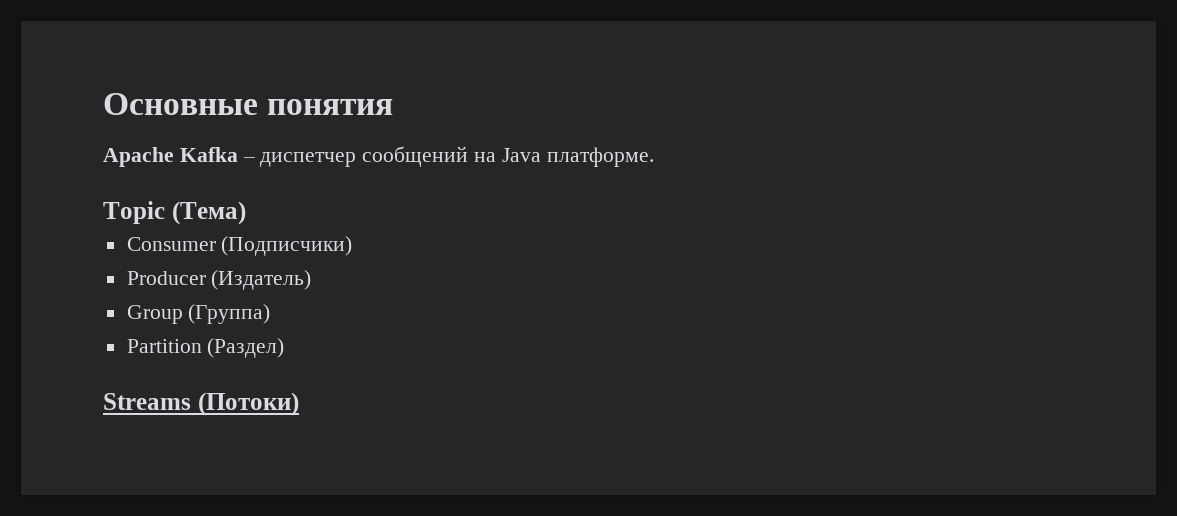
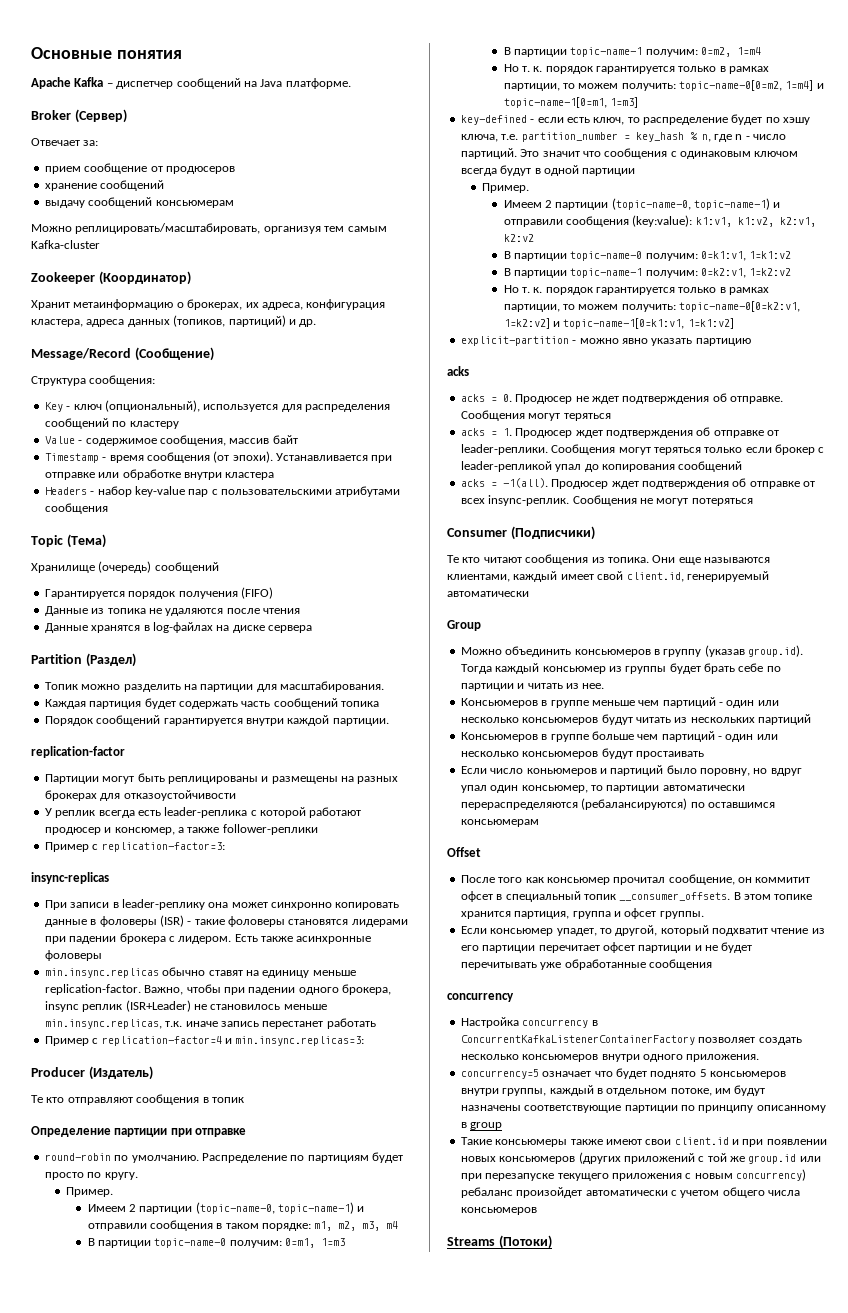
+ Broker (Сервер)
+ Отвечает за:
+ прием сообщение от продюсеров
+ хранение сообщений
+ выдачу сообщений консьюмерам
+ Можно реплицировать/масштабировать, организуя тем самым Kafka-cluster
+ Zookeeper (Координатор)
+ Хранит метаинформацию о брокерах, их адреса, конфигурация кластера, адреса данных (топиков, партиций) и др.
+ Message/Record (Сообщение)
+ Структура сообщения:
+ Key - ключ (опциональный), используется для распределения сообщений по кластеру
+ Value - содержимое сообщения, массив байт
+ Timestamp - время сообщения (от эпохи). Устанавливается при отправке или обработке внутри кластера
+ Headers - набор key-value пар с пользовательскими атрибутами сообщения
  Topic (Тема)
+ Хранилище (очередь) сообщений
+ Гарантируется порядок получения (FIFO)
+ Данные из топика не удаляются после чтения
+ Данные хранятся в log-файлах на диске сервера
+ Partition (Раздел)
+ Топик можно разделить на партиции для масштабирования.
+ Каждая партиция будет содержать часть сообщений топика
+ Порядок сообщений гарантируется внутри каждой партиции.
+ replication-factor
+ Партиции могут быть реплицированы и размещены на разных брокерах для отказоустойчивости
+ У реплик всегда есть leader-реплика с которой работают продюсер и консюмер, а также follower-реплики
+ Пример с replication-factor=3:
+ insync-replicas
+ При записи в leader-реплику она может синхронно копировать данные в фоловеры (ISR) - такие фоловеры становятся лидерами при падении брокера с лидером. Есть также асинхронные фоловеры
+ min.insync.replicas обычно ставят на единицу меньше replication-factor. Важно, чтобы при падении одного брокера, insync реплик (ISR+Leader) не становилось меньше min.insync.replicas, т.к. иначе запись перестанет работать
+ Пример с replication-factor=4 и min.insync.replicas=3:
+ Producer (Издатель)
+ Те кто отправляют сообщения в топик
+ Определение партиции при отправке
+ round-robin по умолчанию. Распределение по партициям будет просто по кругу.
+ Пример.
+ Имеем 2 партиции (topic-name-0, topic-name-1) и отправили сообщения в таком порядке: m1, m2, m3, m4
+ В партиции topic-name-0 получим: 0=m1, 1=m3
+ В партиции topic-name-1 получим: 0=m2, 1=m4
+ Но т. к. порядок гарантируется только в рамках партиции, то можем получить: topic-name-0[0=m2, 1=m4] и topic-name-1[0=m1, 1=m3]
+ key-defined - если есть ключ, то распределение будет по хэшу ключа, т.е. partition_number = key_hash % n, где n - число партиций. Это значит что сообщения с одинаковым ключом всегда будут в одной партиции
+ Пример.
+ Имеем 2 партиции (topic-name-0, topic-name-1) и отправили сообщения (key:value): k1:v1, k1:v2, k2:v1, k2:v2
+ В партиции topic-name-0 получим: 0=k1:v1, 1=k1:v2
+ В партиции topic-name-1 получим: 0=k2:v1, 1=k2:v2
+ Но т. к. порядок гарантируется только в рамках партиции, то можем получить: topic-name-0[0=k2:v1, 1=k2:v2] и topic-name-1[0=k1:v1, 1=k1:v2]
+ explicit-partition - можно явно указать партицию
+ acks
+ acks = 0. Продюсер не ждет подтверждения об отправке. Сообщения могут теряться
+ acks = 1. Продюсер ждет подтверждения об отправке от leader-реплики. Сообщения могут теряться только если брокер с leader-репликой упал до копирования сообщений
+ acks = -1(all). Продюсер ждет подтверждения об отправке от всех insync-реплик. Сообщения не могут потеряться
  Consumer (Подписчики)
- Producer (Издатель)
- Group (Группа)
- Partition (Раздел)
+ Те кто читают сообщения из топика. Они еще называются клиентами, каждый имеет свой client.id, генерируемый автоматически
+ Group
+ Можно объединить консьюмеров в группу (указав group.id). Тогда каждый консьюмер из группы будет брать себе по партиции и читать из нее.
+ Консьюмеров в группе меньше чем партиций - один или несколько консьюмеров будут читать из нескольких партиций
+ Консьюмеров в группе больше чем партиций - один или несколько консьюмеров будут простаивать
+ Если число коньюмеров и партиций было поровну, но вдруг упал один консьюмер, то партиции автоматически перераспределяются (ребалансируются) по оставшимся консьюмерам
+ Offset
+ После того как консьюмер прочитал сообщение, он коммитит офсет в специальный топик __consumer_offsets. В этом топике хранится партиция, группа и офсет группы.
+ Если консьюмер упадет, то другой, который подхватит чтение из его партиции перечитает офсет партиции и не будет перечитывать уже обработанные сообщения
+ concurrency
+ Настройка concurrency в ConcurrentKafkaListenerContainerFactory позволяет создать несколько консьюмеров внутри одного приложения.
+ concurrency=5 означает что будет поднято 5 консьюмеров внутри группы, каждый в отдельном потоке, им будут назначены соответствующие партиции по принципу описанному в group
+ Такие консьюмеры также имеют свои client.id и при появлении новых консьюмеров (других приложений с той же group.id или при перезапуске текущего приложения с новым concurrency) ребаланс произойдет автоматически с учетом общего числа консьюмеров

